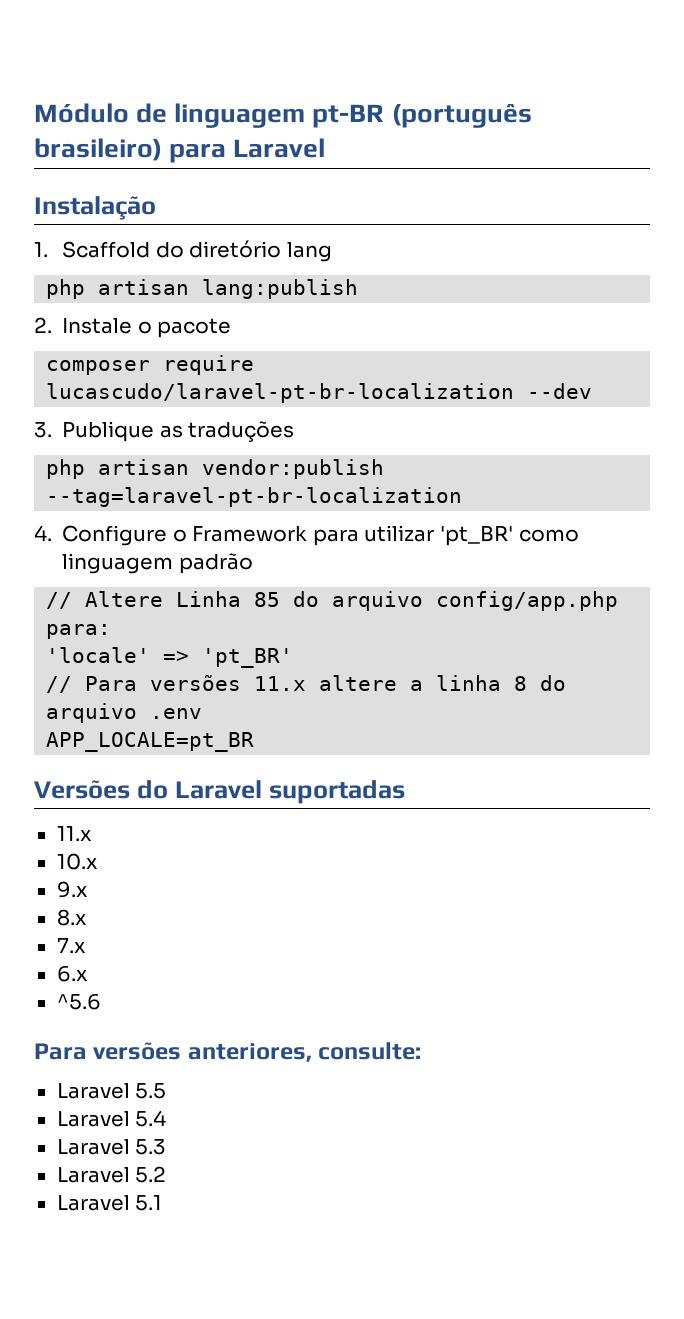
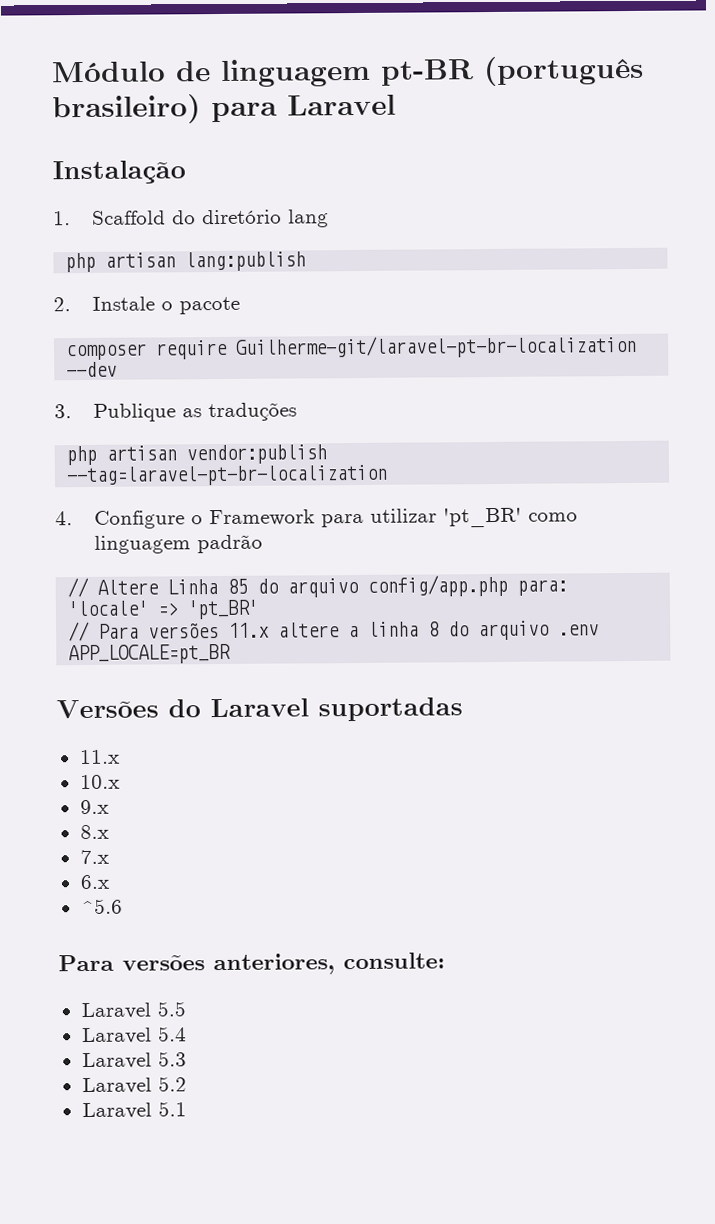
- composer require lucascudo/laravel-pt-br-localization --dev
+ composer require Guilherme-git/laravel-pt-br-localization --dev

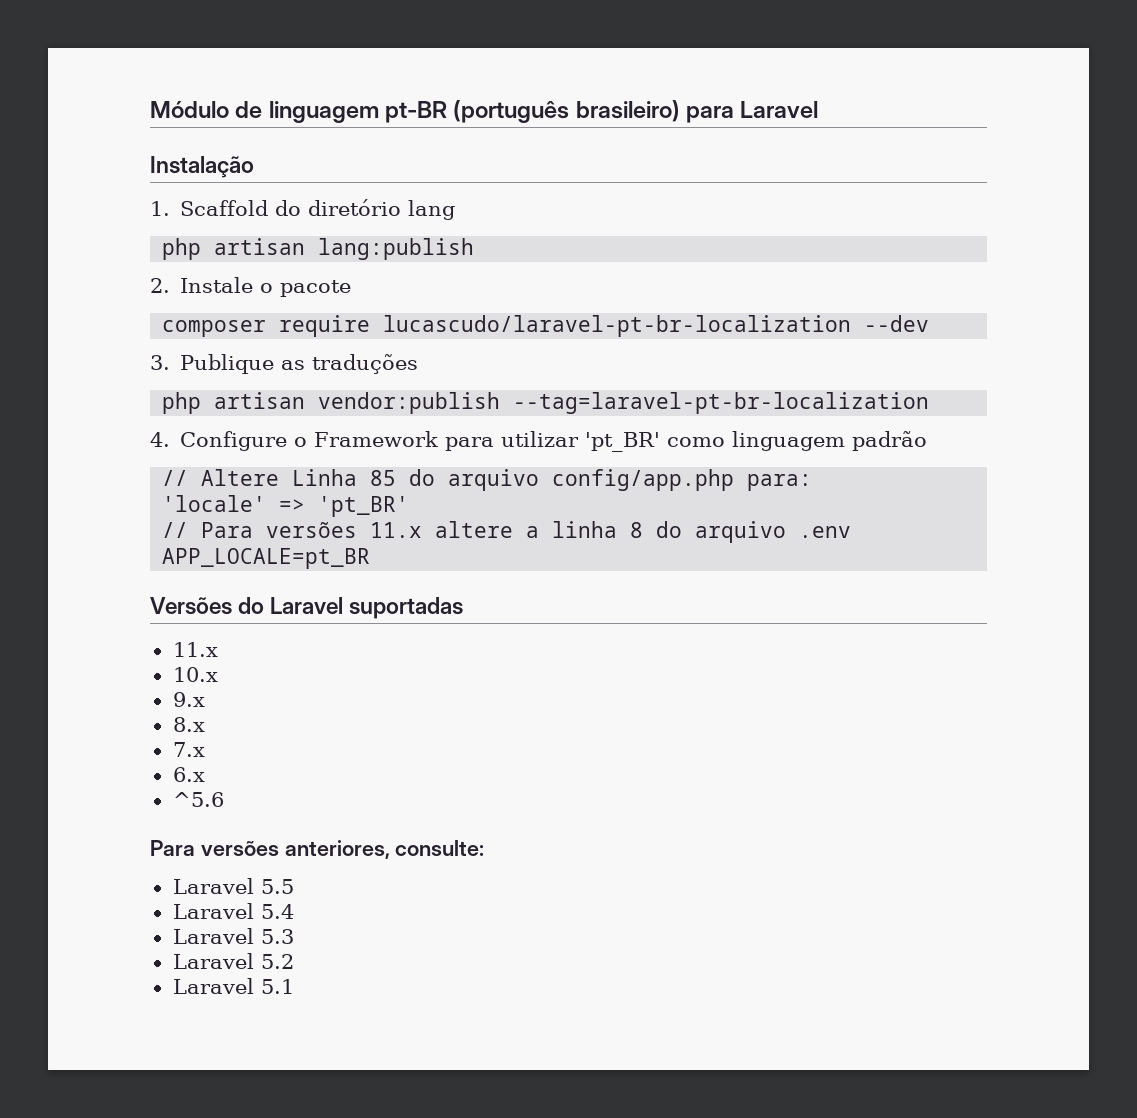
- composer require Guilherme-git/laravel-pt-br-localization --dev
+ composer require lucascudo/laravel-pt-br-localization --dev

